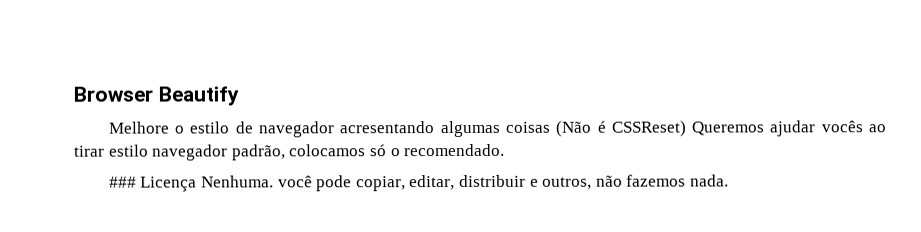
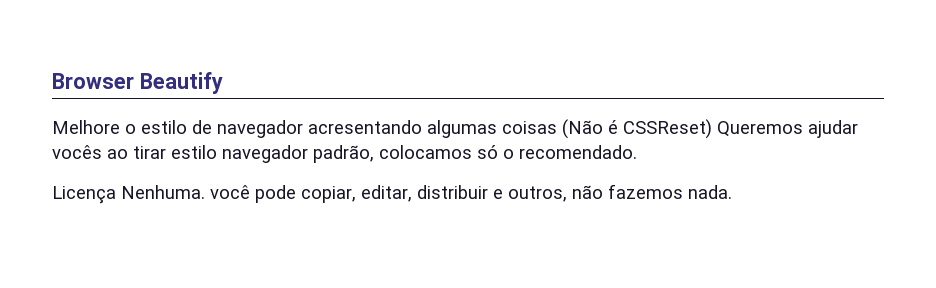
- ### Licença Nenhuma. você pode copiar, editar, distribuir e outros, não fazemos nada.
+ Licença Nenhuma. você pode copiar, editar, distribuir e outros, não fazemos nada.

